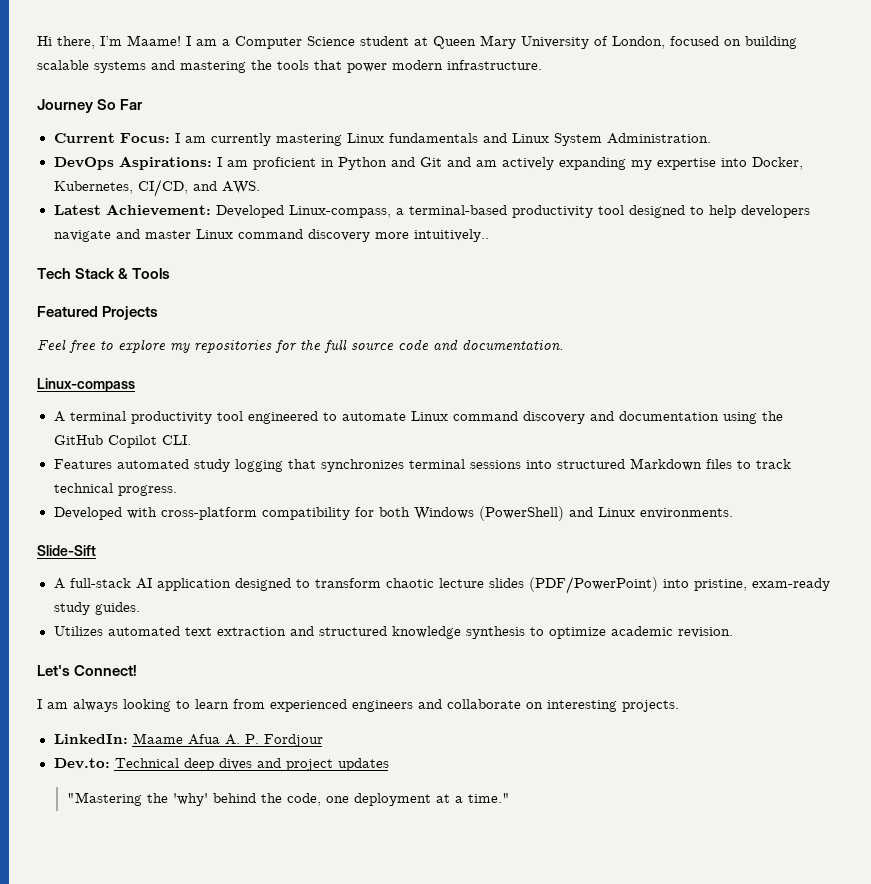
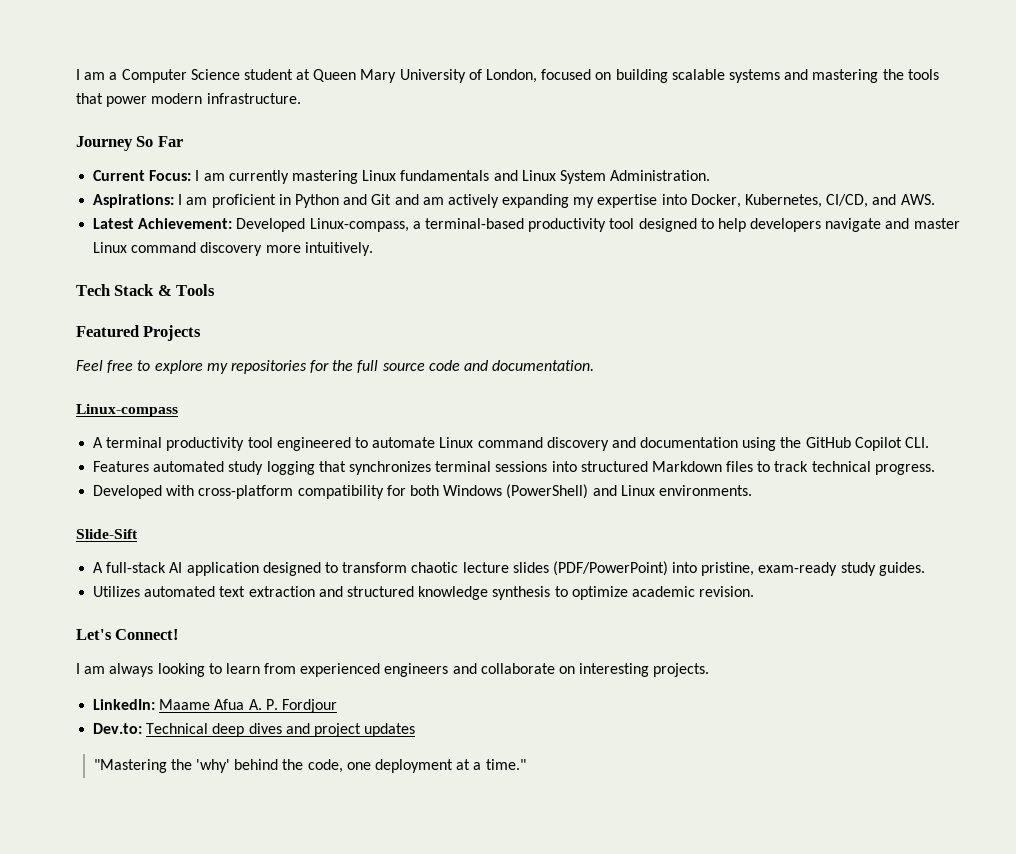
- Hi there, I’m Maame!
- DevOps Aspirations: I am proficient in Python and Git and am actively expanding my expertise into Docker, Kubernetes, CI/CD, and AWS.
+ Aspirations: I am proficient in Python and Git and am actively expanding my expertise into Docker, Kubernetes, CI/CD, and AWS.
- Latest Achievement: Developed Linux-compass, a terminal-based productivity tool designed to help developers navigate and master Linux command discovery more intuitively..
+ Latest Achievement: Developed Linux-compass, a terminal-based productivity tool designed to help developers navigate and master Linux command discovery more intuitively.

